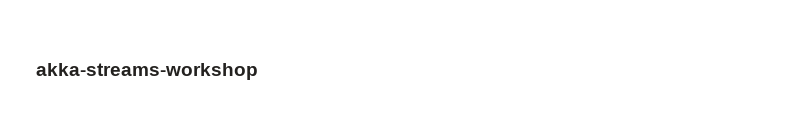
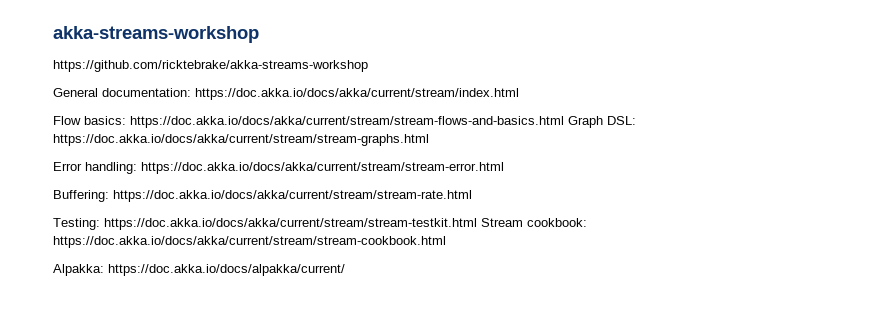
+ https://github.com/ricktebrake/akka-streams-workshop
+ General documentation: https://doc.akka.io/docs/akka/current/stream/index.html
+ Flow basics: https://doc.akka.io/docs/akka/current/stream/stream-flows-and-basics.html Graph DSL: https://doc.akka.io/docs/akka/current/stream/stream-graphs.html
+ Error handling: https://doc.akka.io/docs/akka/current/stream/stream-error.html
+ Buffering: https://doc.akka.io/docs/akka/current/stream/stream-rate.html
+ Testing: https://doc.akka.io/docs/akka/current/stream/stream-testkit.html Stream cookbook: https://doc.akka.io/docs/akka/current/stream/stream-cookbook.html
+ Alpakka: https://doc.akka.io/docs/alpakka/current/

